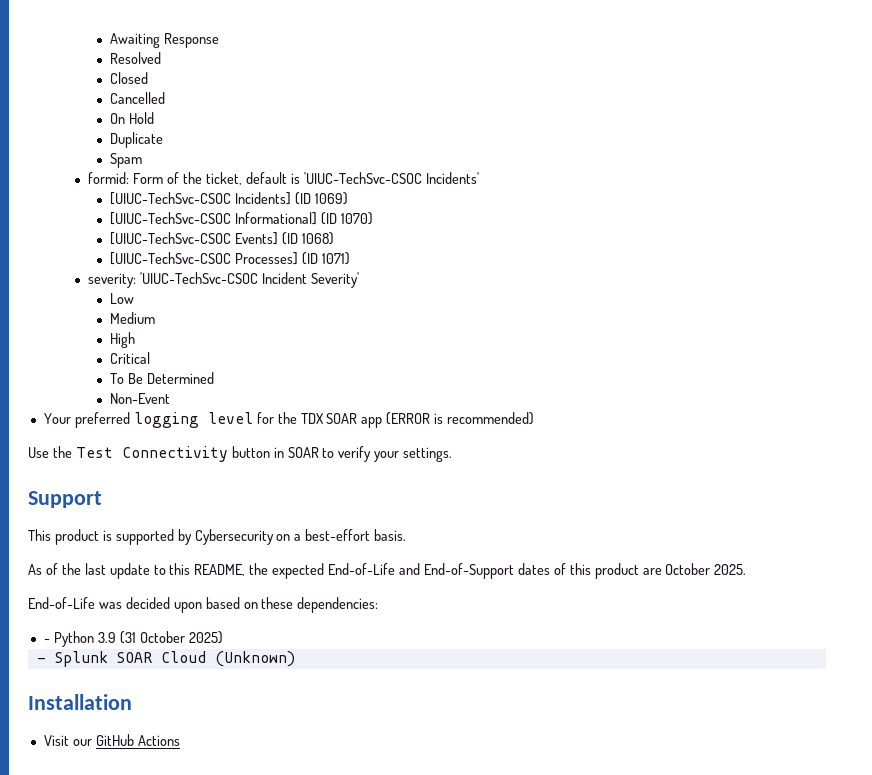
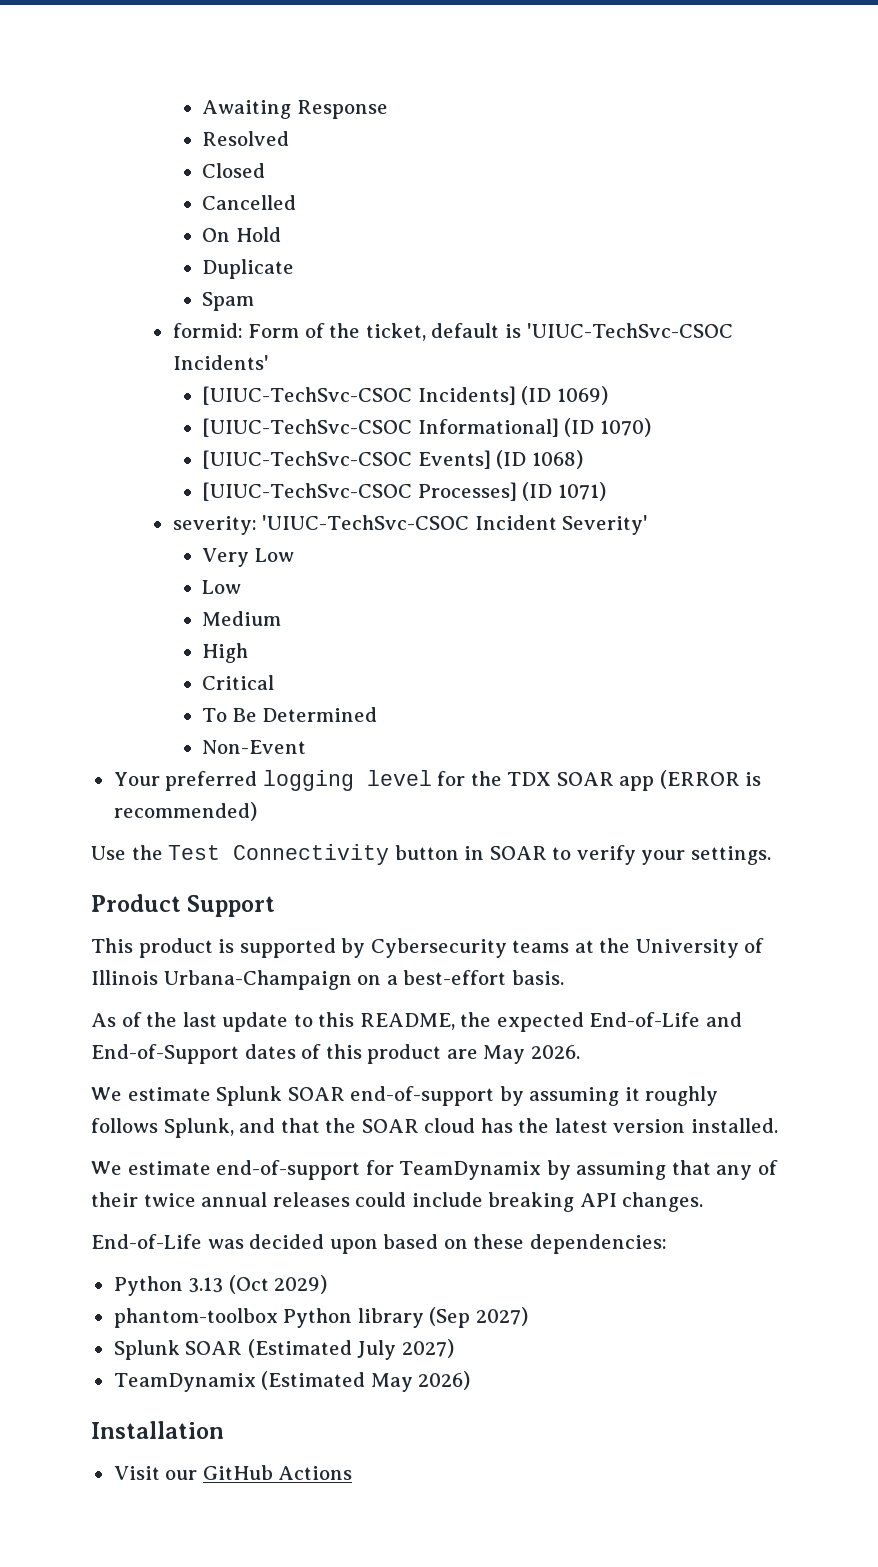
+ Very Low
- Support
+ Product Support
- This product is supported by Cybersecurity on a best-effort basis.
+ This product is supported by Cybersecurity teams at the University of Illinois Urbana-Champaign on a best-effort basis.
- As of the last update to this README, the expected End-of-Life and End-of-Support dates of this product are October 2025.
+ As of the last update to this README, the expected End-of-Life and End-of-Support dates of this product are May 2026.
+ We estimate Splunk SOAR end-of-support by assuming it roughly follows Splunk, and that the SOAR cloud has the latest version installed.
+ We estimate end-of-support for TeamDynamix by assuming that any of their twice annual releases could include breaking API changes.
- - Python 3.9 (31 October 2025)
- - Splunk SOAR Cloud (Unknown)
+ Python 3.13 (Oct 2029)
+ phantom-toolbox Python library (Sep 2027)
+ Splunk SOAR (Estimated July 2027)
+ TeamDynamix (Estimated May 2026)

